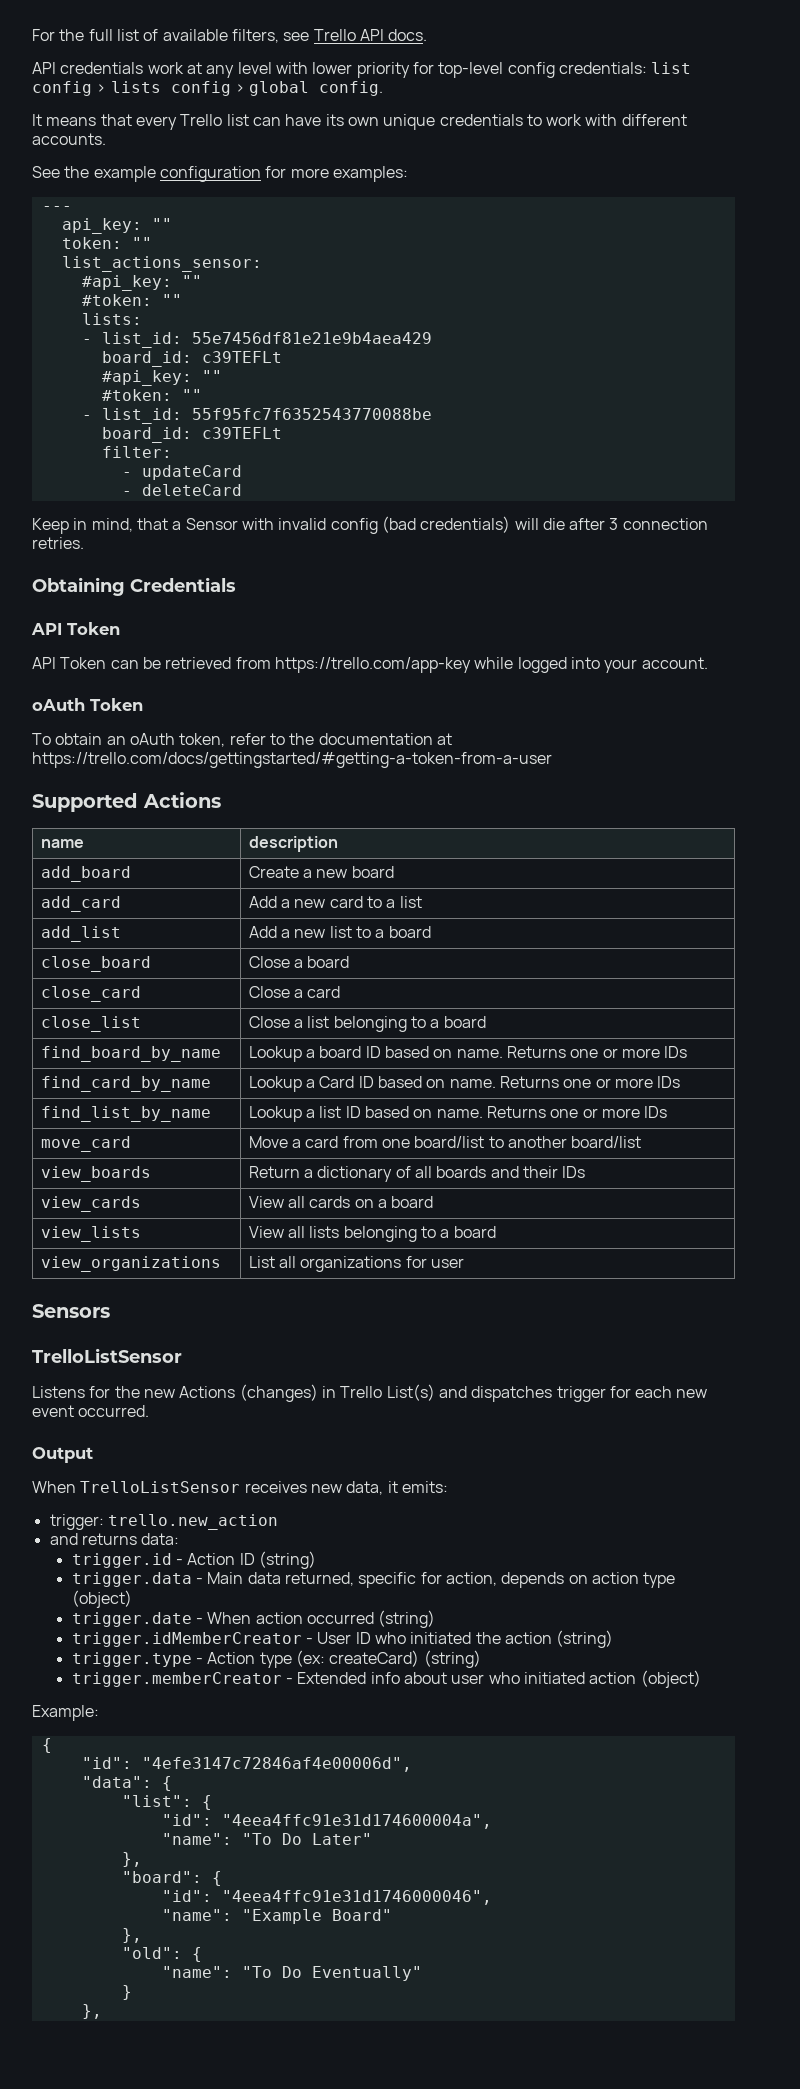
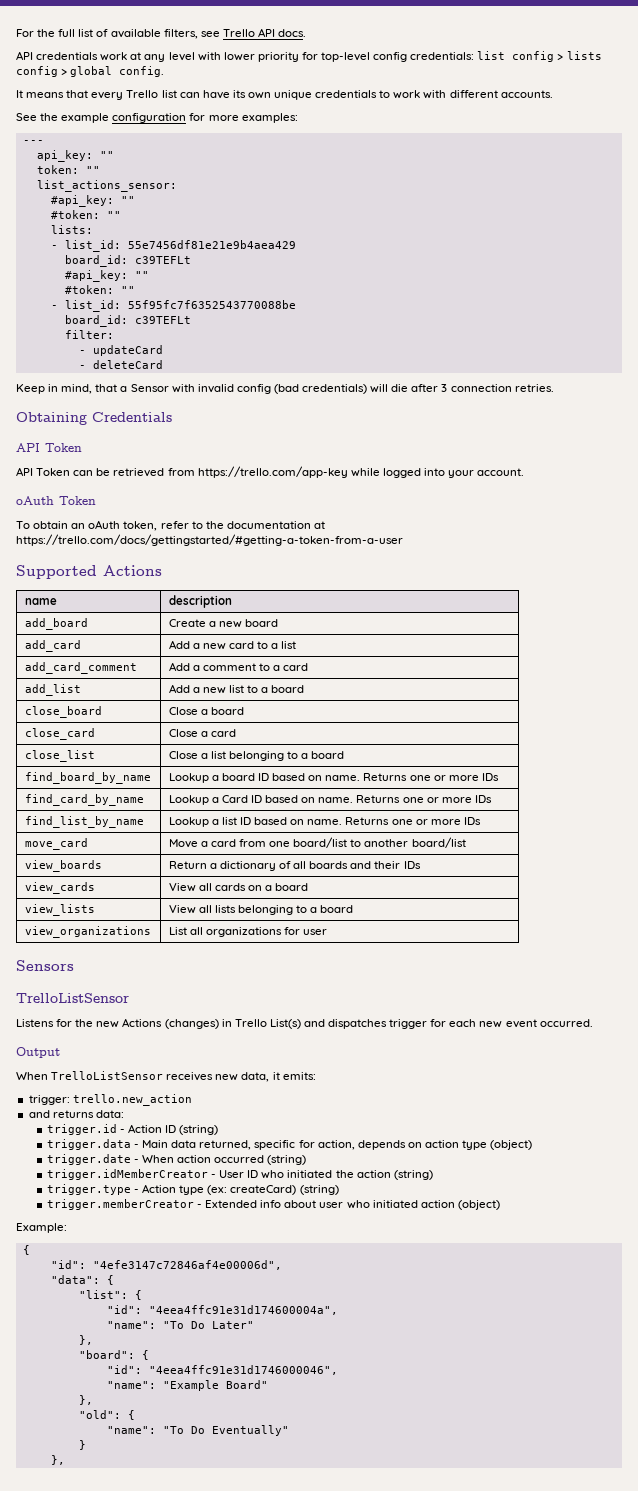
+ add_card_comment | Add a comment to a card

